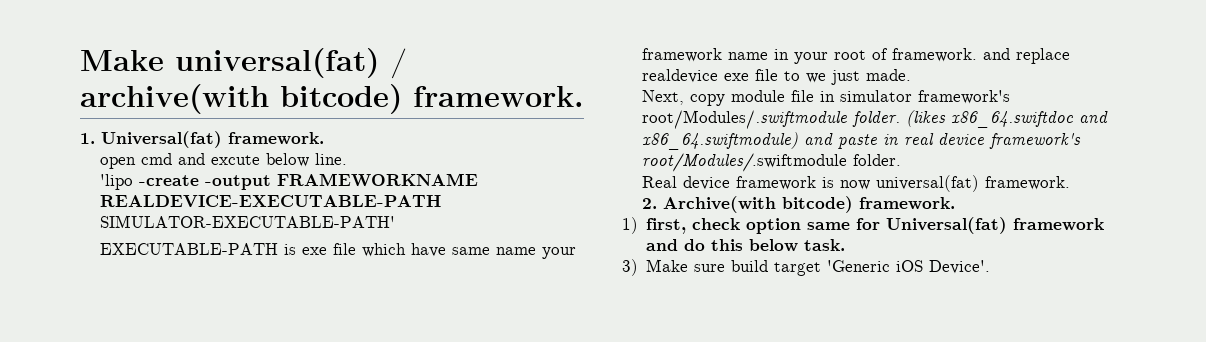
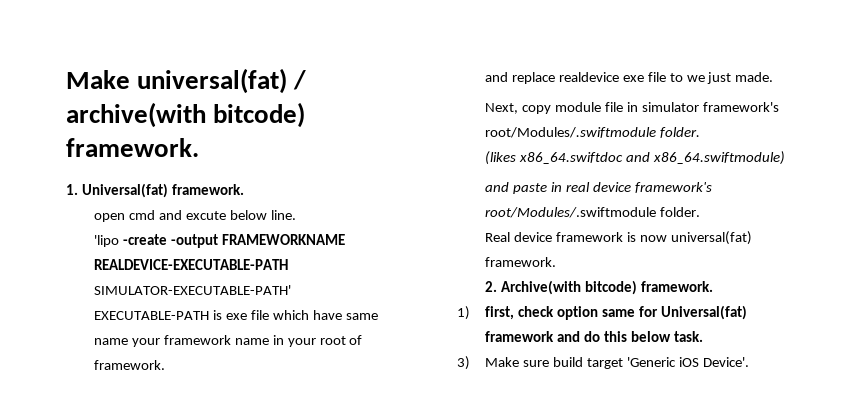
- EXECUTABLE-PATH is exe file which have same name your framework name in your root of framework. and replace realdevice exe file to we just made.
+ EXECUTABLE-PATH is exe file which have same name your framework name in your root of framework.
+ and replace realdevice exe file to we just made.
- Next, copy module file in simulator framework's root/Modules/.swiftmodule folder. (likes x86_64.swiftdoc and x86_64.swiftmodule) and paste in real device framework's root/Modules/.swiftmodule folder.
+ Next, copy module file in simulator framework's root/Modules/.swiftmodule folder.
+ (likes x86_64.swiftdoc and x86_64.swiftmodule)
+ and paste in real device framework's root/Modules/.swiftmodule folder.

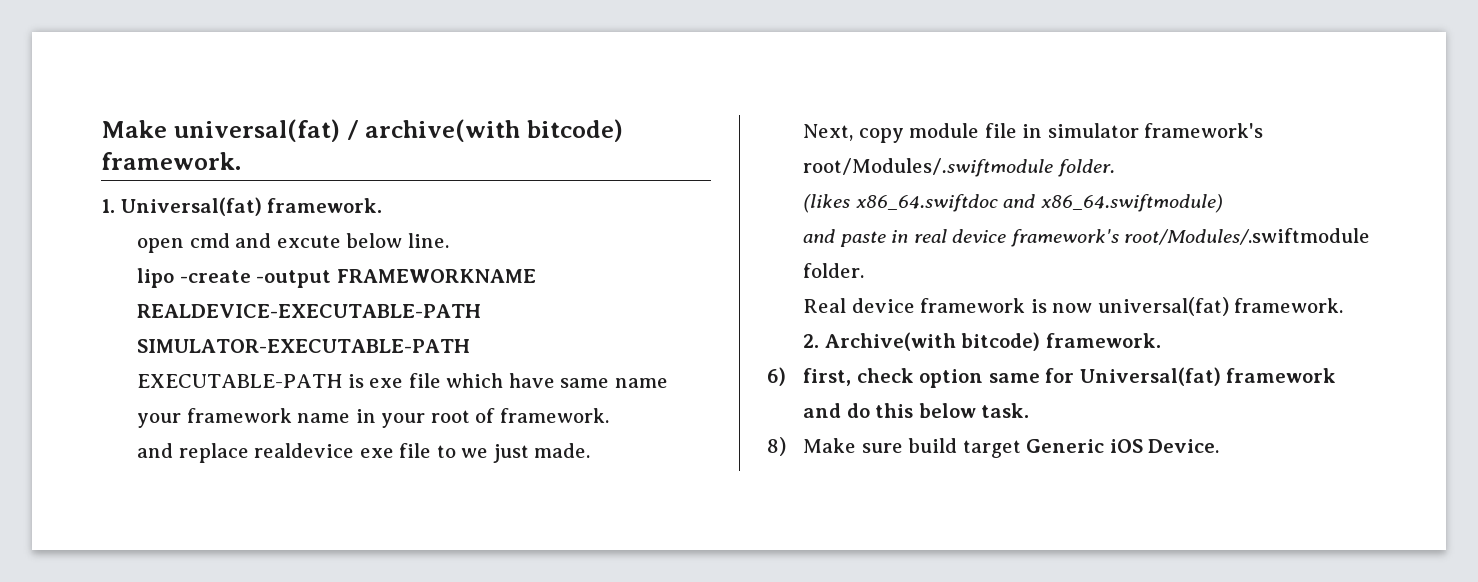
- 'lipo -create -output FRAMEWORKNAME REALDEVICE-EXECUTABLE-PATH SIMULATOR-EXECUTABLE-PATH'
+ lipo -create -output FRAMEWORKNAME REALDEVICE-EXECUTABLE-PATH SIMULATOR-EXECUTABLE-PATH
- 1) first, check option same for Universal(fat) framework and do this below task.
+ 6) first, check option same for Universal(fat) framework and do this below task.
- 3) Make sure build target 'Generic iOS Device'.
+ 8) Make sure build target Generic iOS Device.

